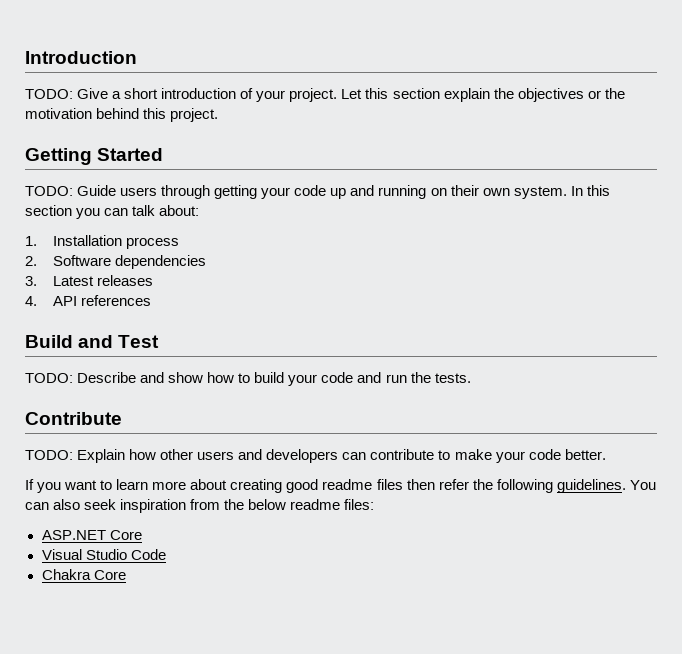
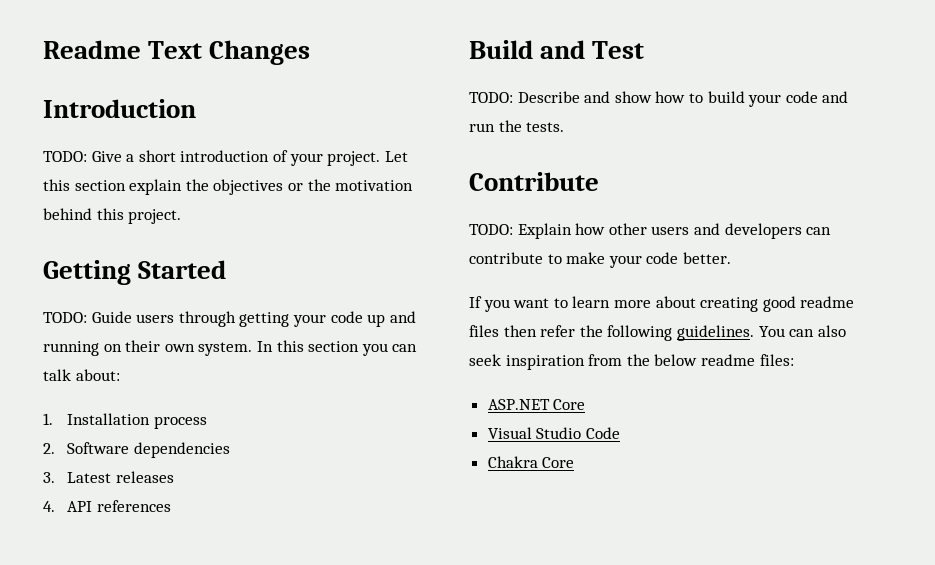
+ Readme Text Changes

